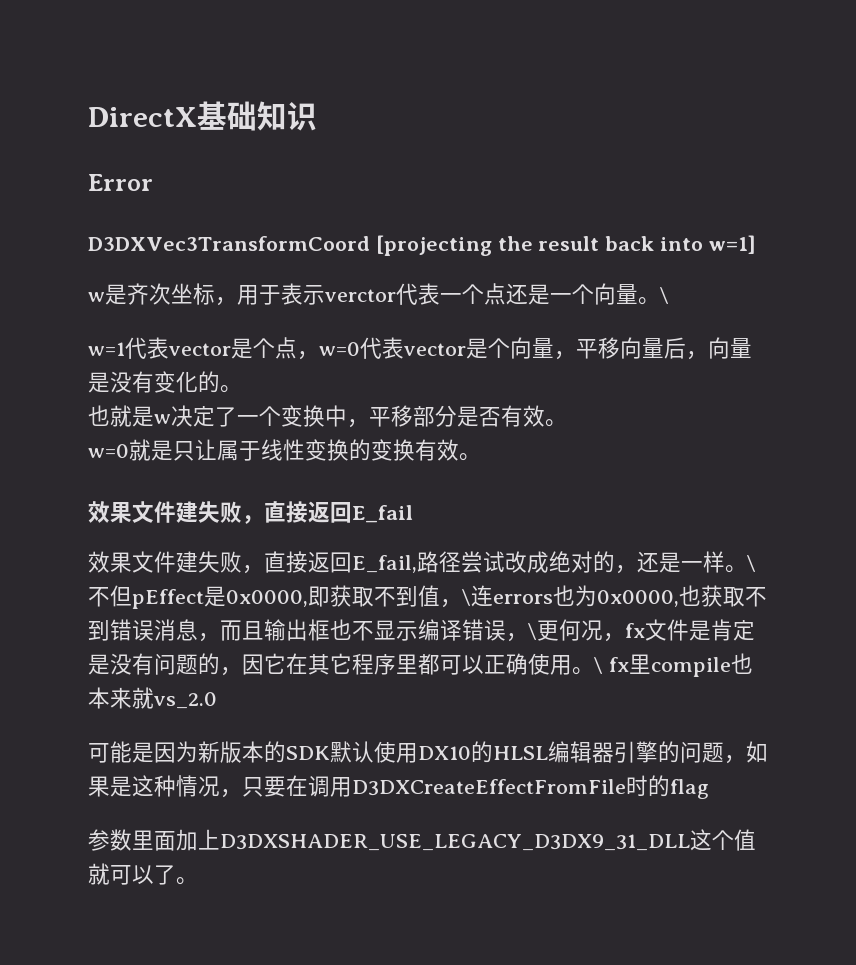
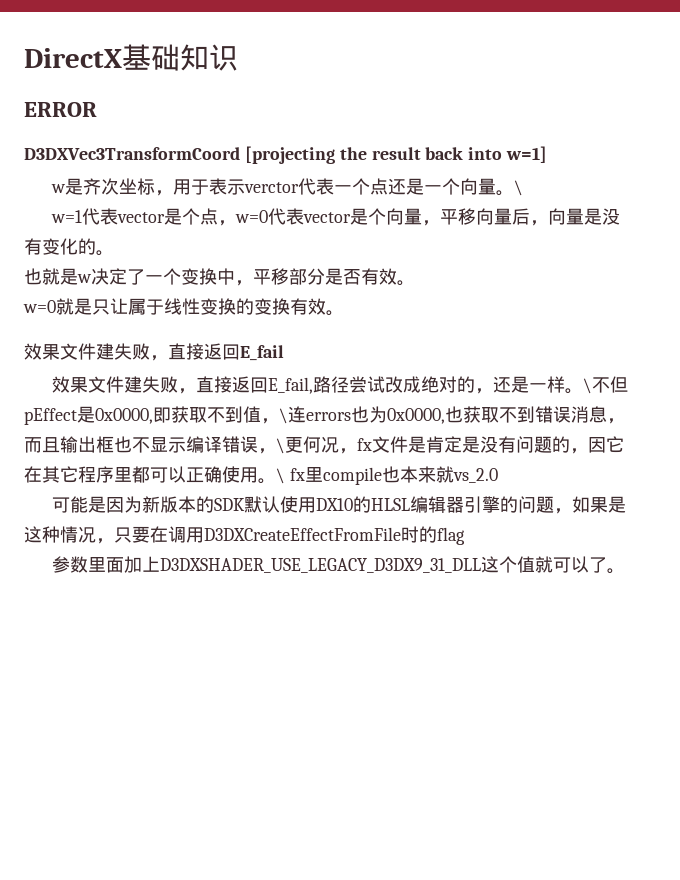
- Error
+ ERROR

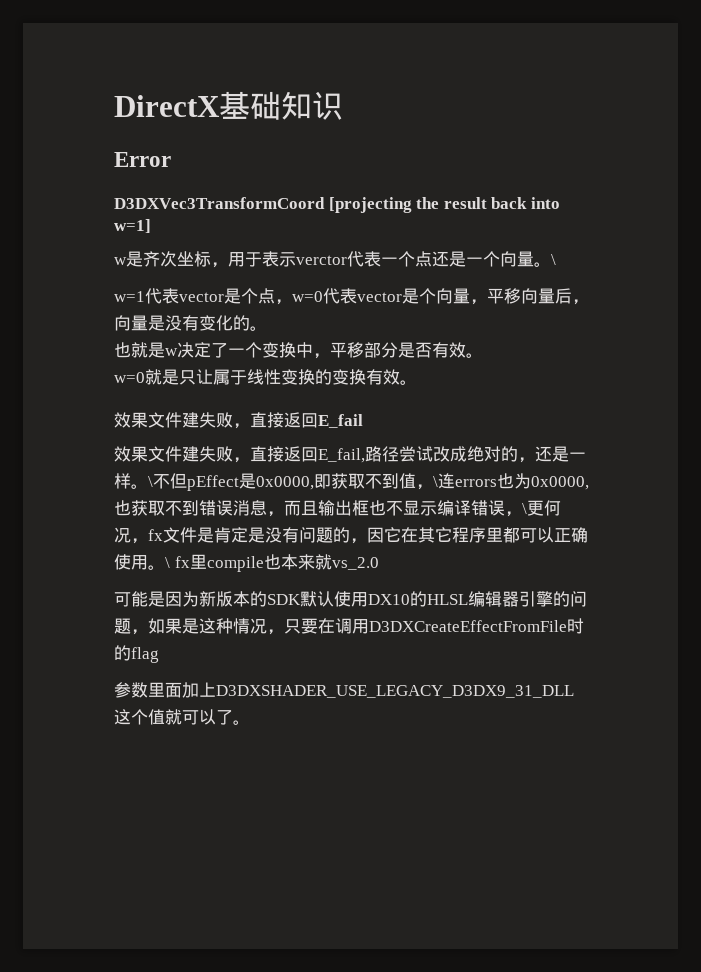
- ERROR
+ Error

